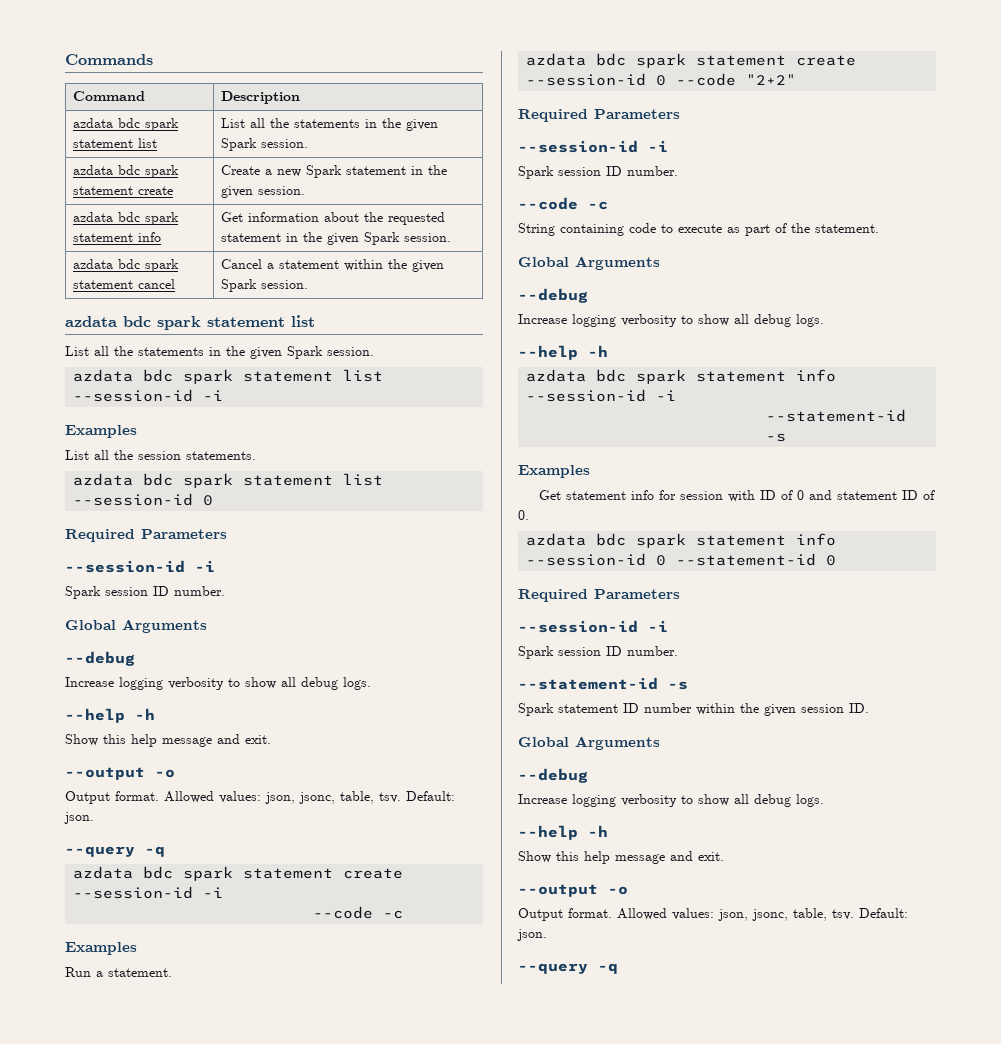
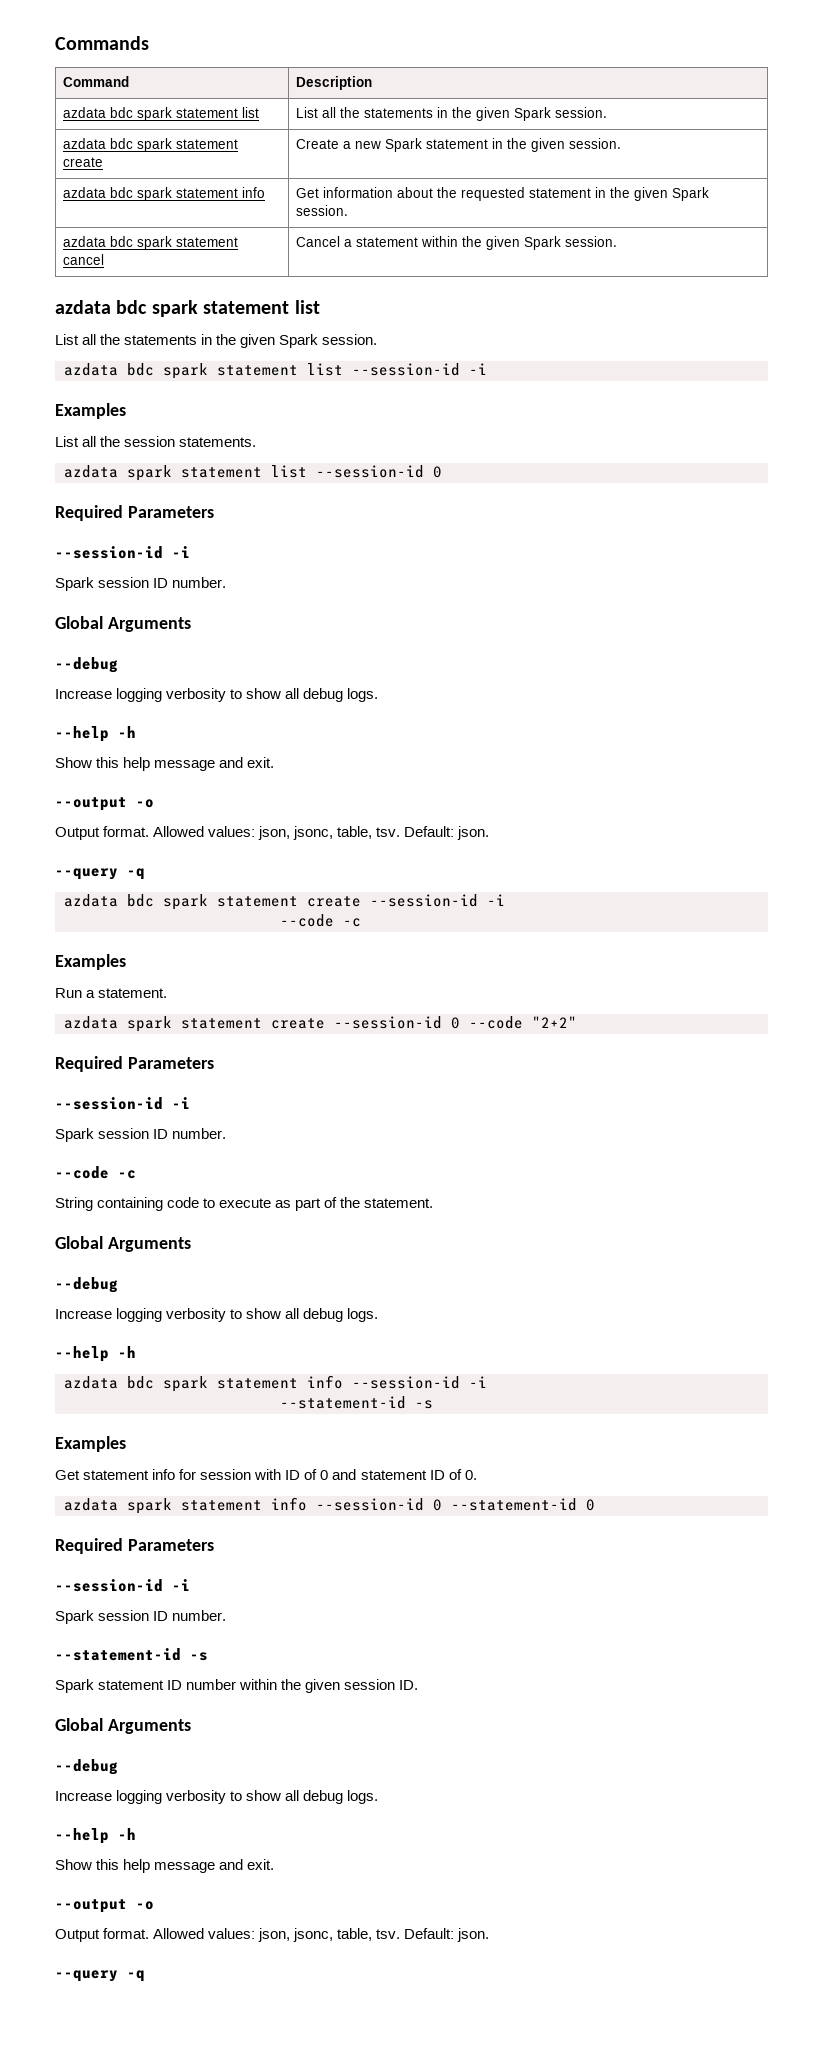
- azdata bdc spark statement list --session-id 0
+ azdata spark statement list --session-id 0
- azdata bdc spark statement create --session-id 0 --code "2+2"
+ azdata spark statement create --session-id 0 --code "2+2"
- azdata bdc spark statement info --session-id 0 --statement-id 0
+ azdata spark statement info --session-id 0 --statement-id 0

